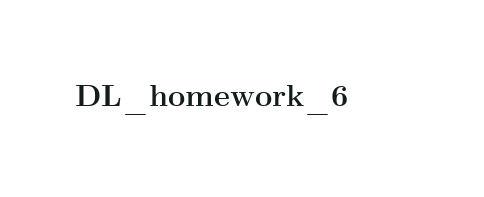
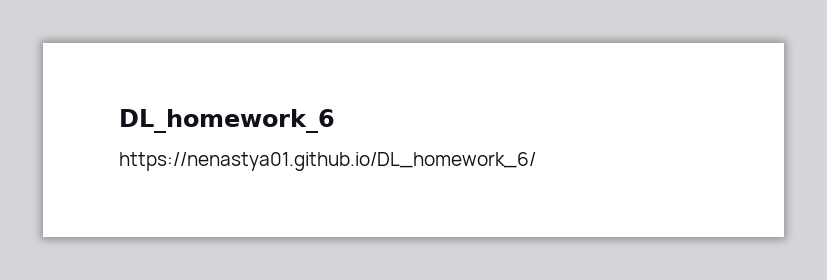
+ https://nenastya01.github.io/DL_homework_6/

